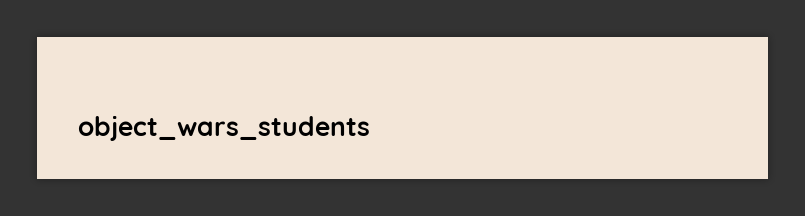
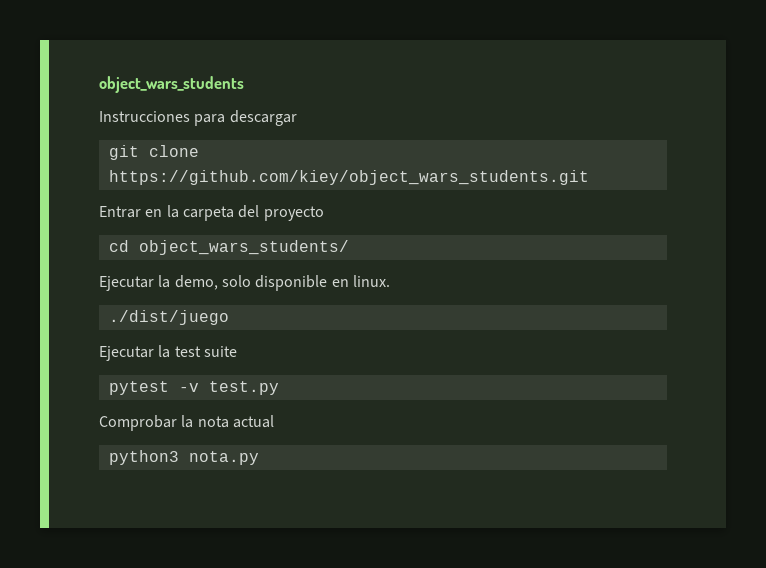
+ Instrucciones para descargar
+ git clone https://github.com/kiey/object_wars_students.git
+ Entrar en la carpeta del proyecto
+ cd object_wars_students/
+ Ejecutar la demo, solo disponible en linux.
+ ./dist/juego
+ Ejecutar la test suite
+ pytest -v test.py
+ Comprobar la nota actual
+ python3 nota.py

